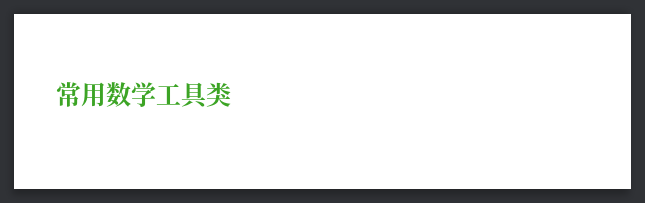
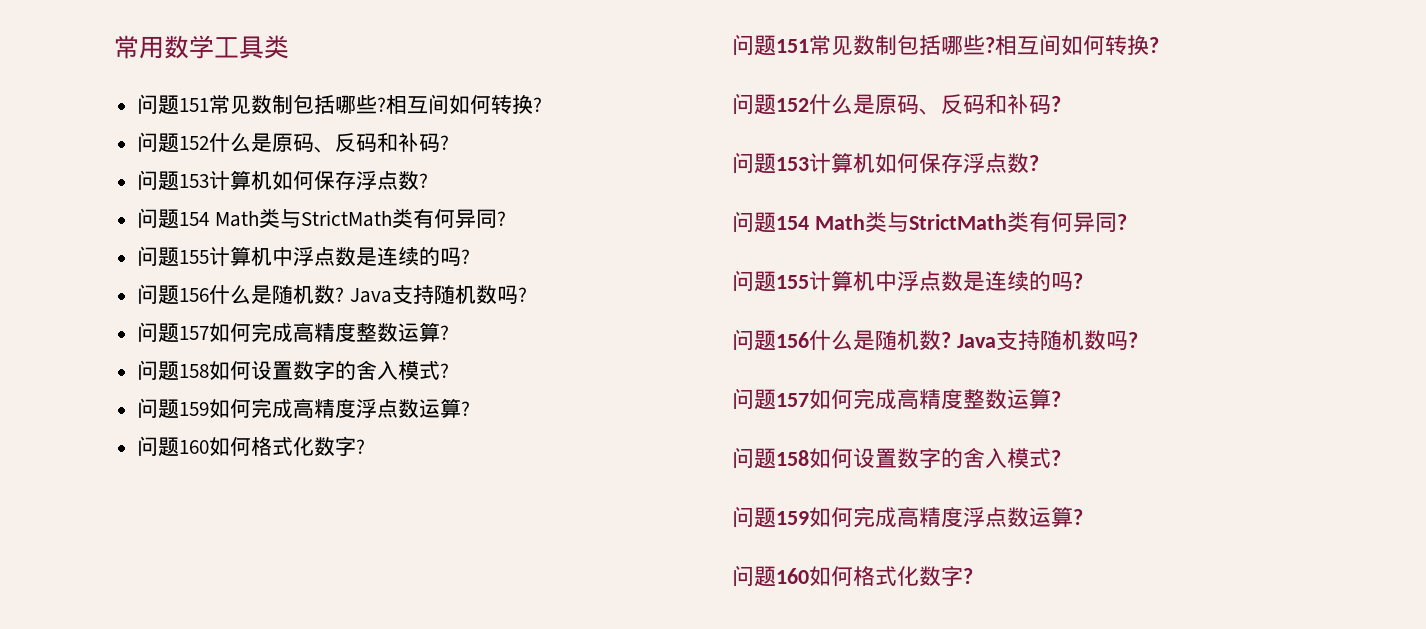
  常用数学工具类
+ 问题151常见数制包括哪些?相互间如何转换?
+ 问题152什么是原码、反码和补码?
+ 问题153计算机如何保存浮点数?
+ 问题154 Math类与StrictMath类有何异同?
+ 问题155计算机中浮点数是连续的吗?
+ 问题156什么是随机数? Java支持随机数吗?
+ 问题157如何完成高精度整数运算?
+ 问题158如何设置数字的舍入模式?
+ 问题159如何完成高精度浮点数运算?
+ 问题160如何格式化数字?
+ 问题151常见数制包括哪些?相互间如何转换?
+ 问题152什么是原码、反码和补码?
+ 问题153计算机如何保存浮点数?
+ 问题154 Math类与StrictMath类有何异同?
+ 问题155计算机中浮点数是连续的吗?
+ 问题156什么是随机数? Java支持随机数吗?
+ 问题157如何完成高精度整数运算?
+ 问题158如何设置数字的舍入模式?
+ 问题159如何完成高精度浮点数运算?
+ 问题160如何格式化数字?

